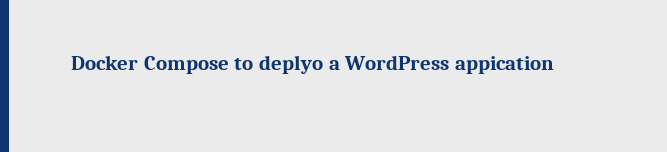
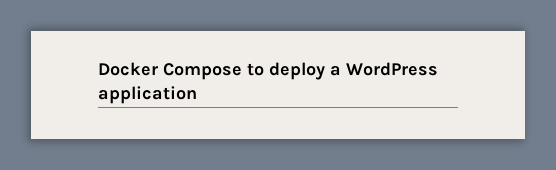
- Docker Compose to deplyo a WordPress appication
+ Docker Compose to deploy a WordPress application

